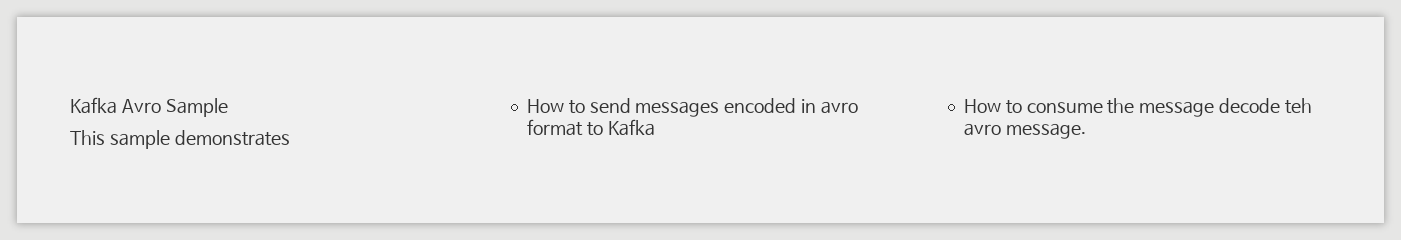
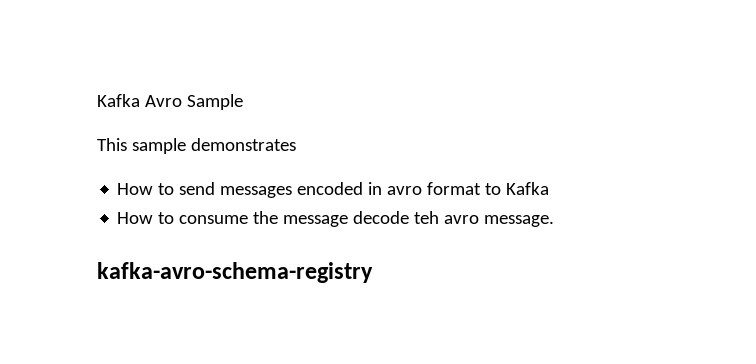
+ kafka-avro-schema-registry

